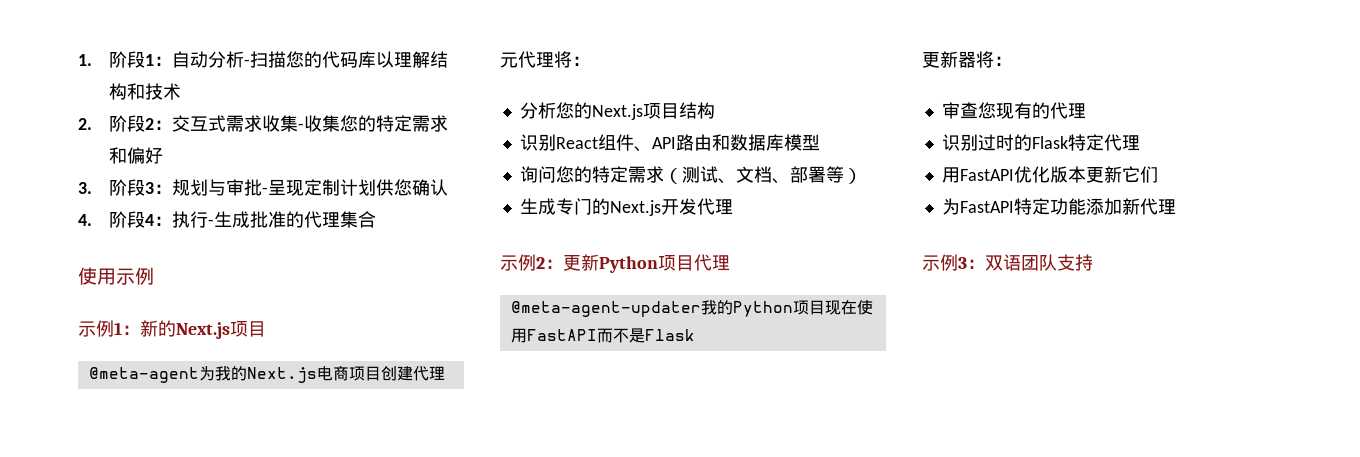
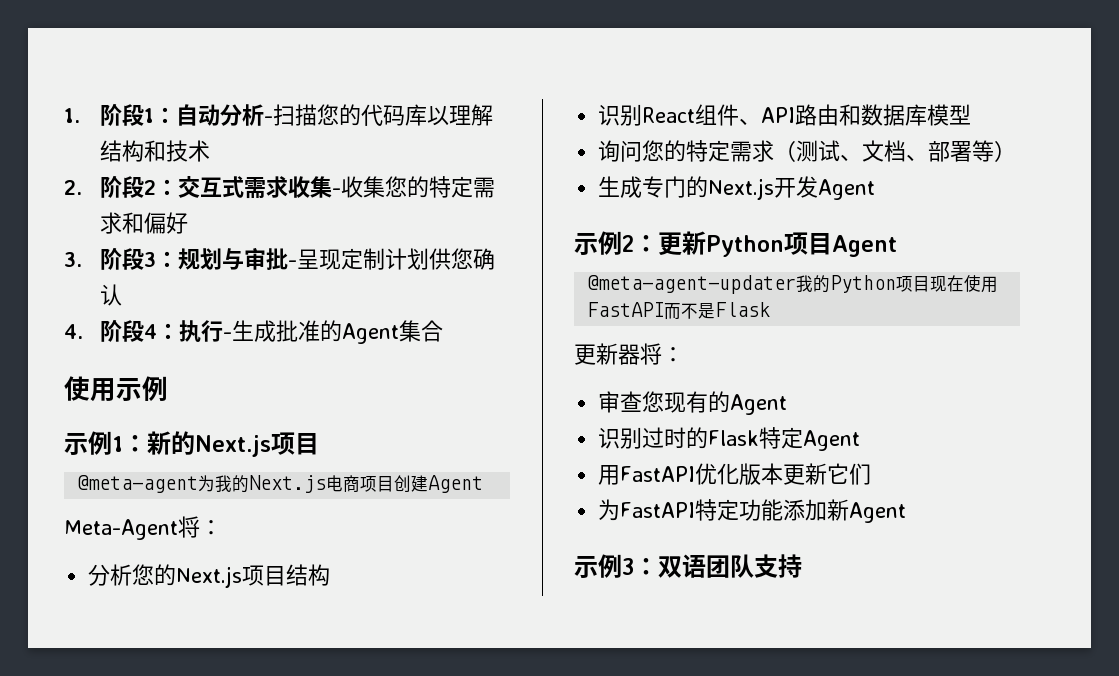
- 4.阶段4：执行-生成批准的代理集合
+ 4.阶段4：执行-生成批准的Agent集合
- @meta-agent为我的Next.js电商项目创建代理
- 元代理将：
+ @meta-agent为我的Next.js电商项目创建Agent
+ Meta-Agent将：
- 生成专门的Next.js开发代理
+ 生成专门的Next.js开发Agent
- 示例2：更新Python项目代理
+ 示例2：更新Python项目Agent
- 审查您现有的代理
+ 审查您现有的Agent
- 识别过时的Flask特定代理
+ 识别过时的Flask特定Agent
- 为FastAPI特定功能添加新代理
+ 为FastAPI特定功能添加新Agent

